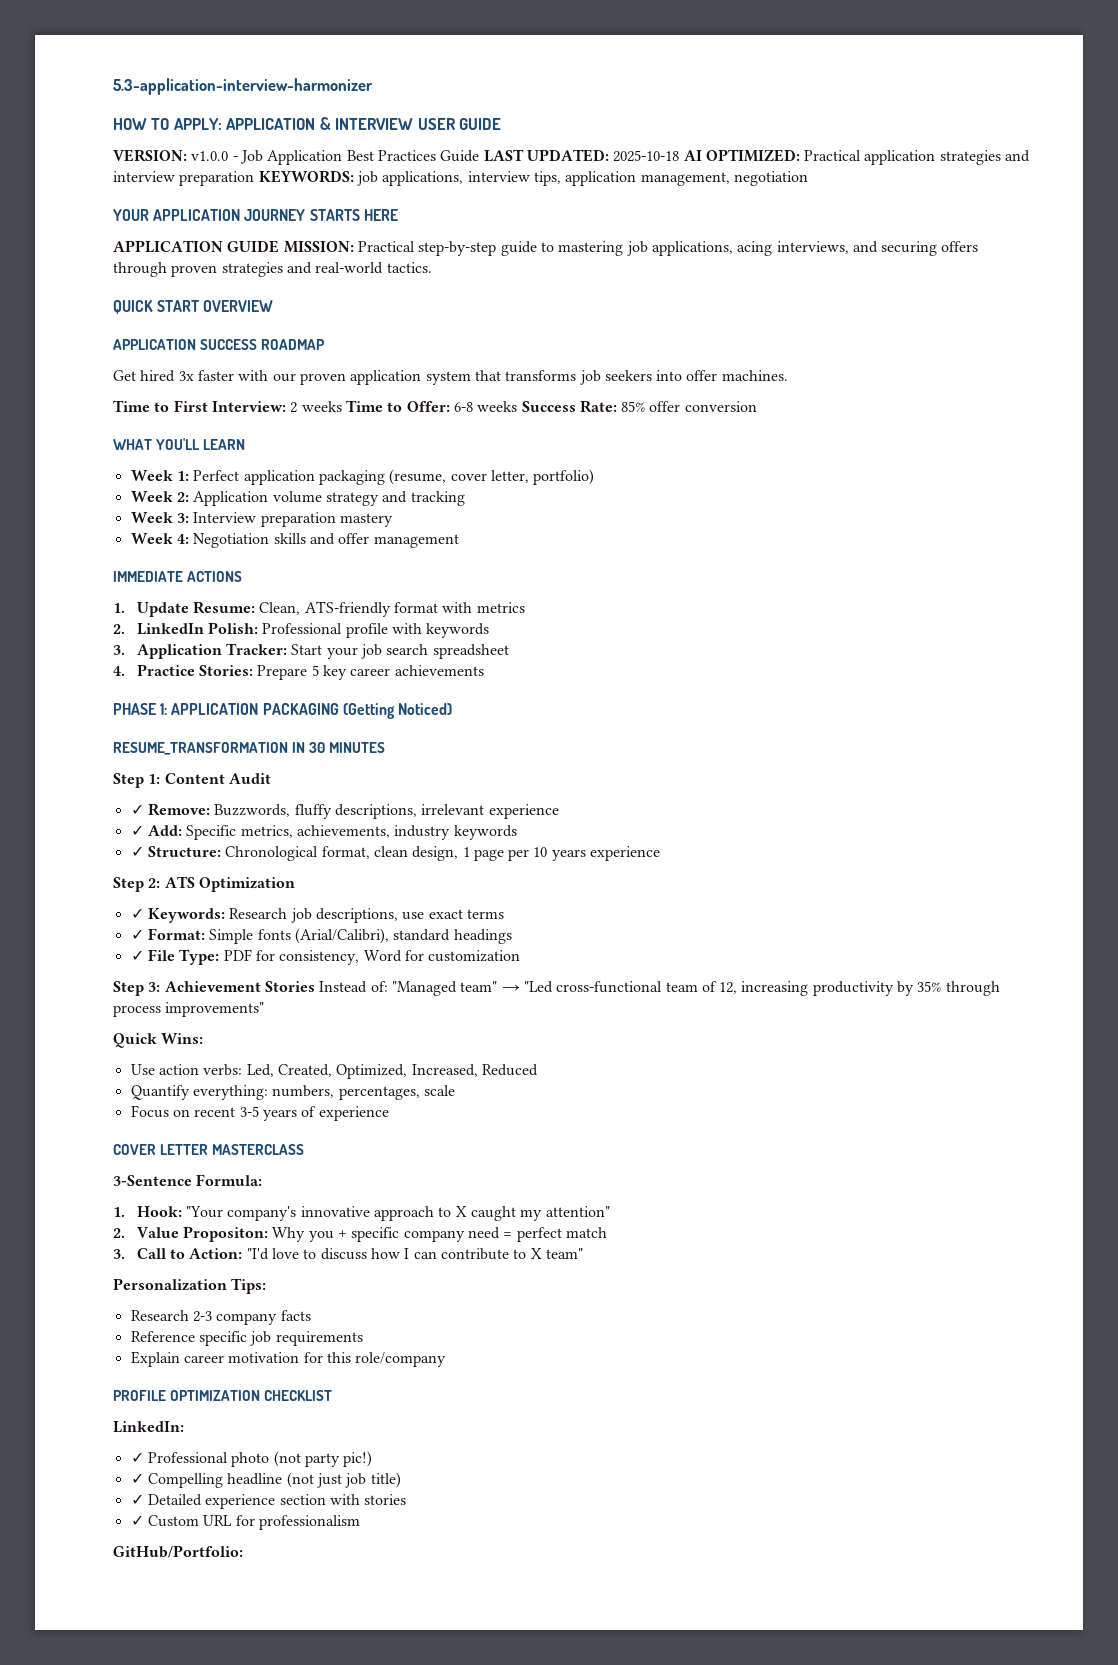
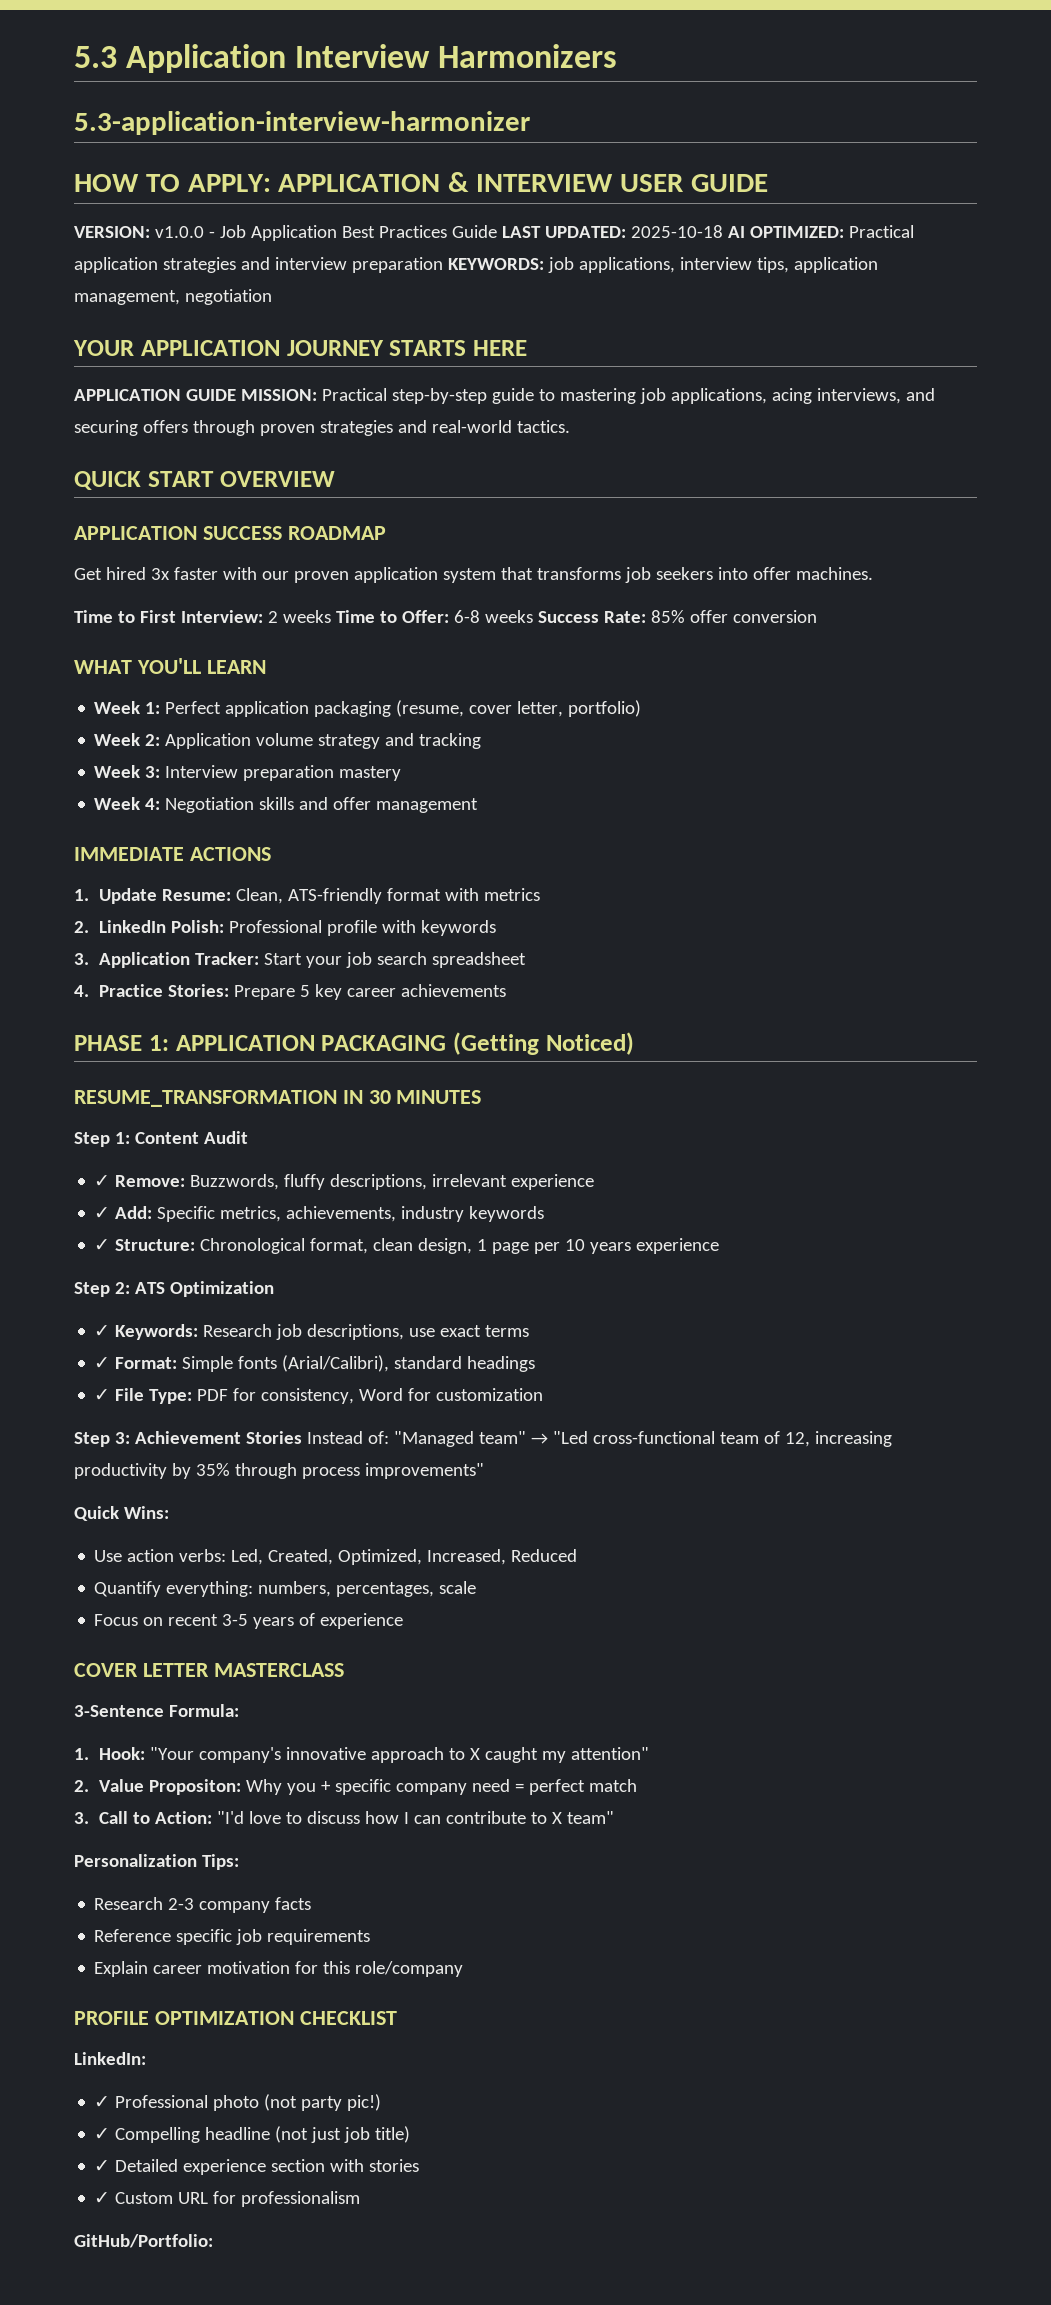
+ 5.3 Application Interview Harmonizers

